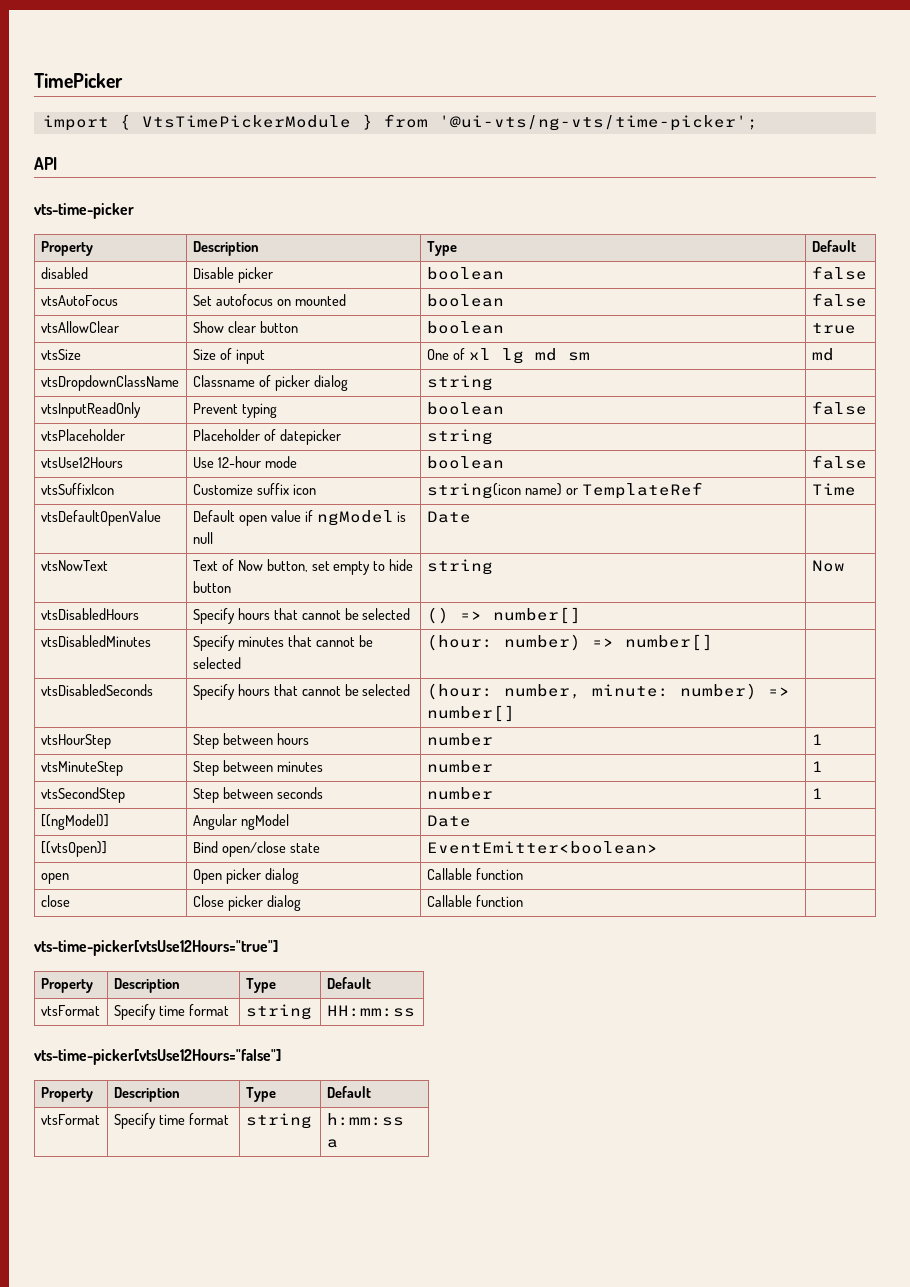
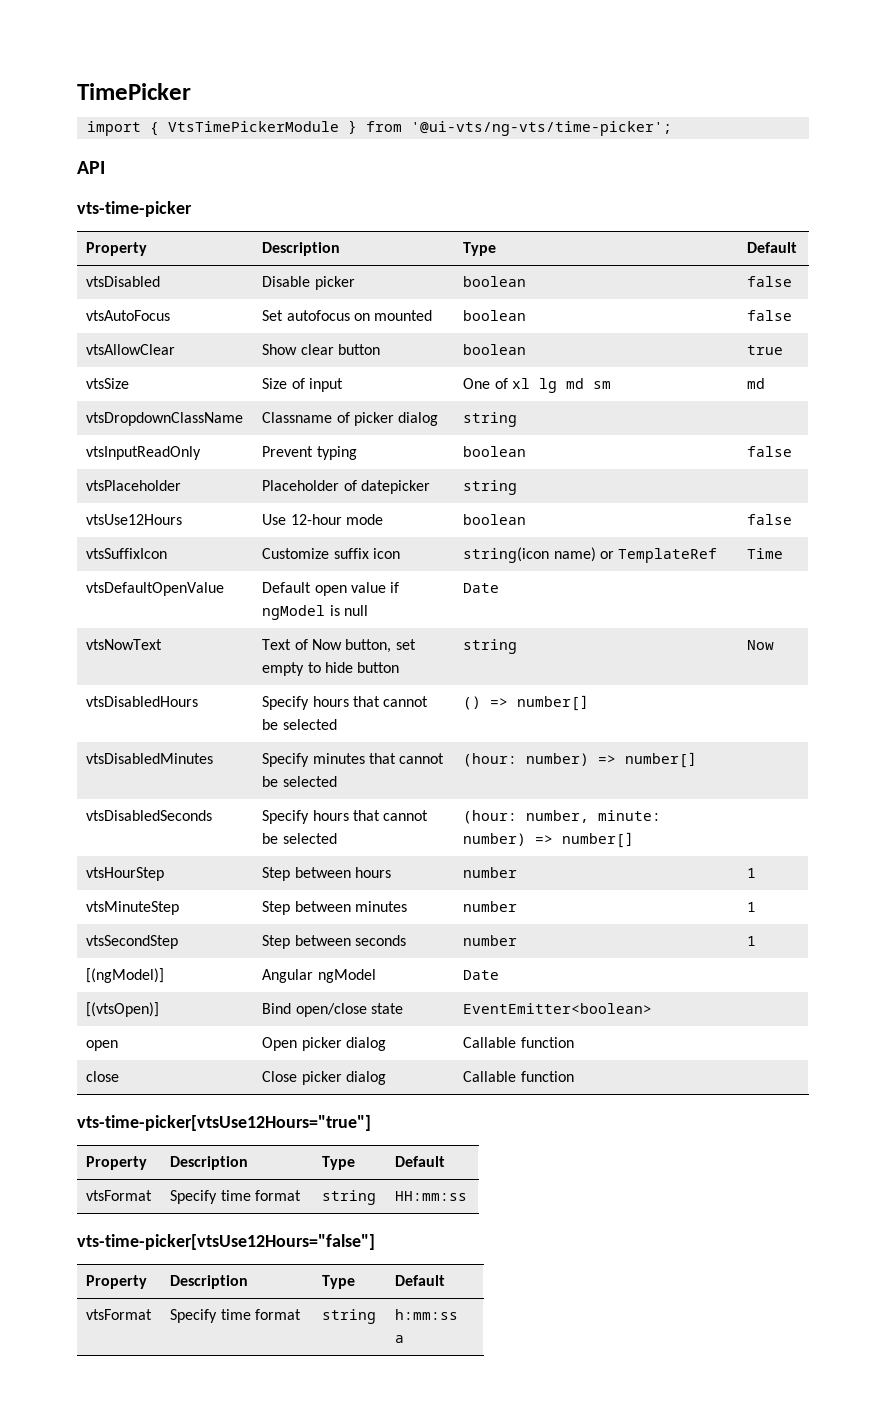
- disabled | Disable picker | boolean | false
+ vtsDisabled | Disable picker | boolean | false

